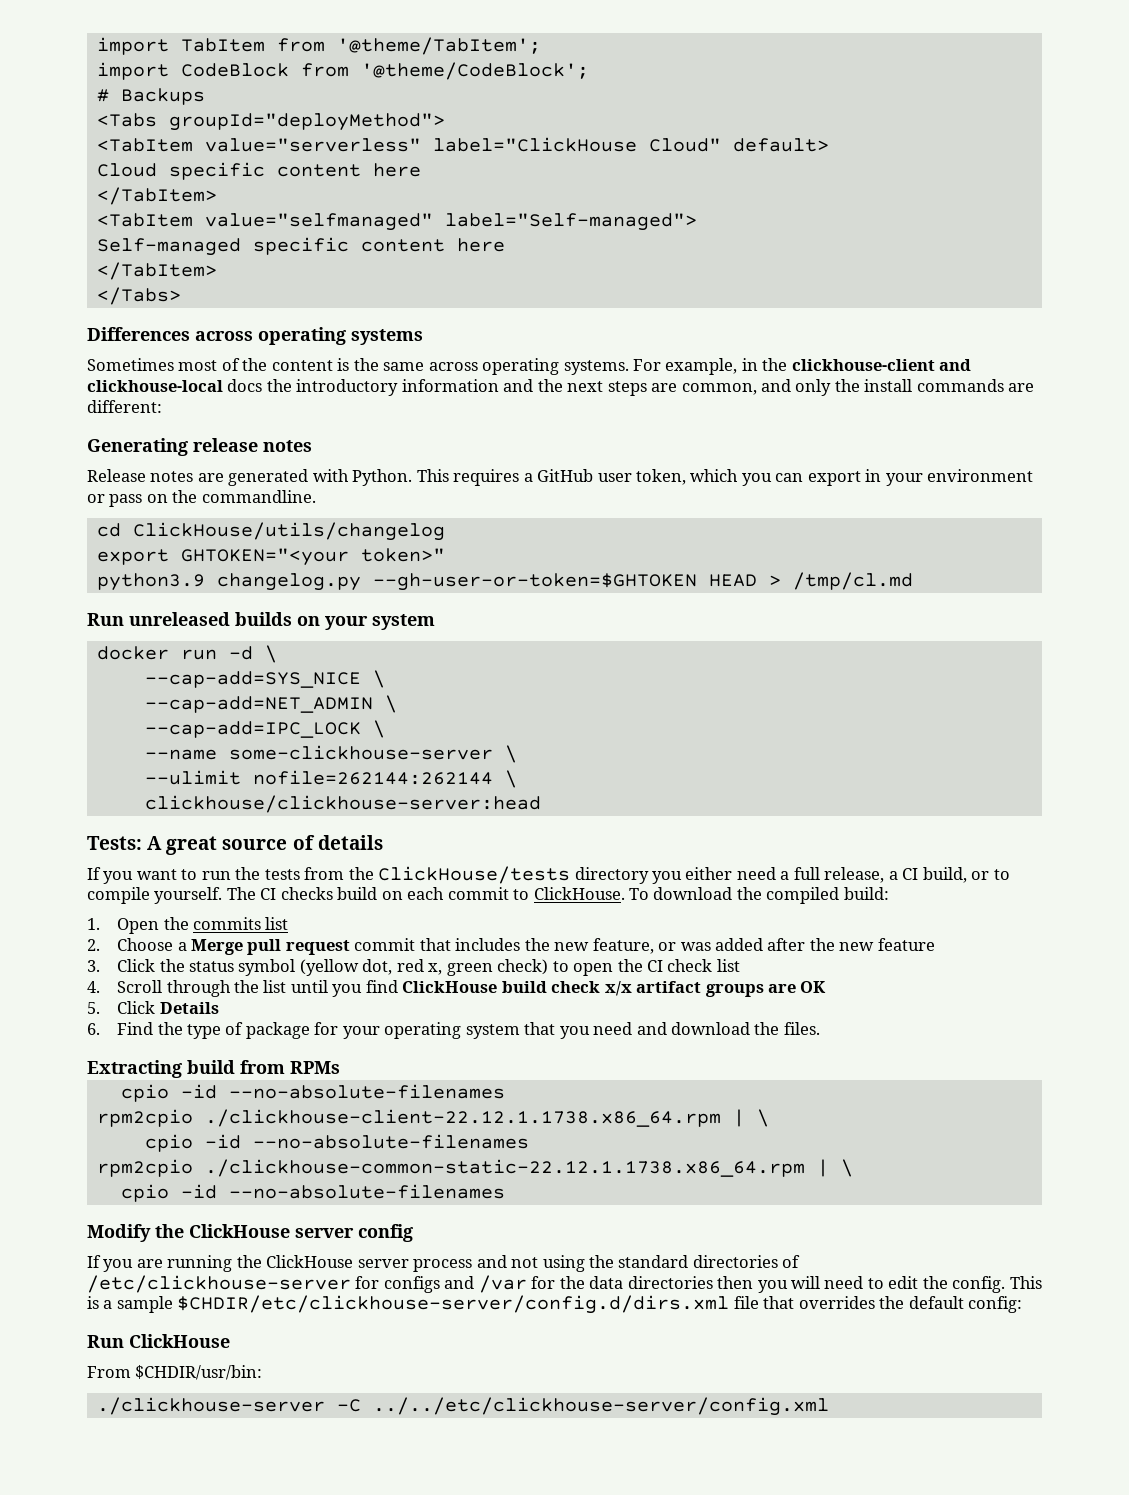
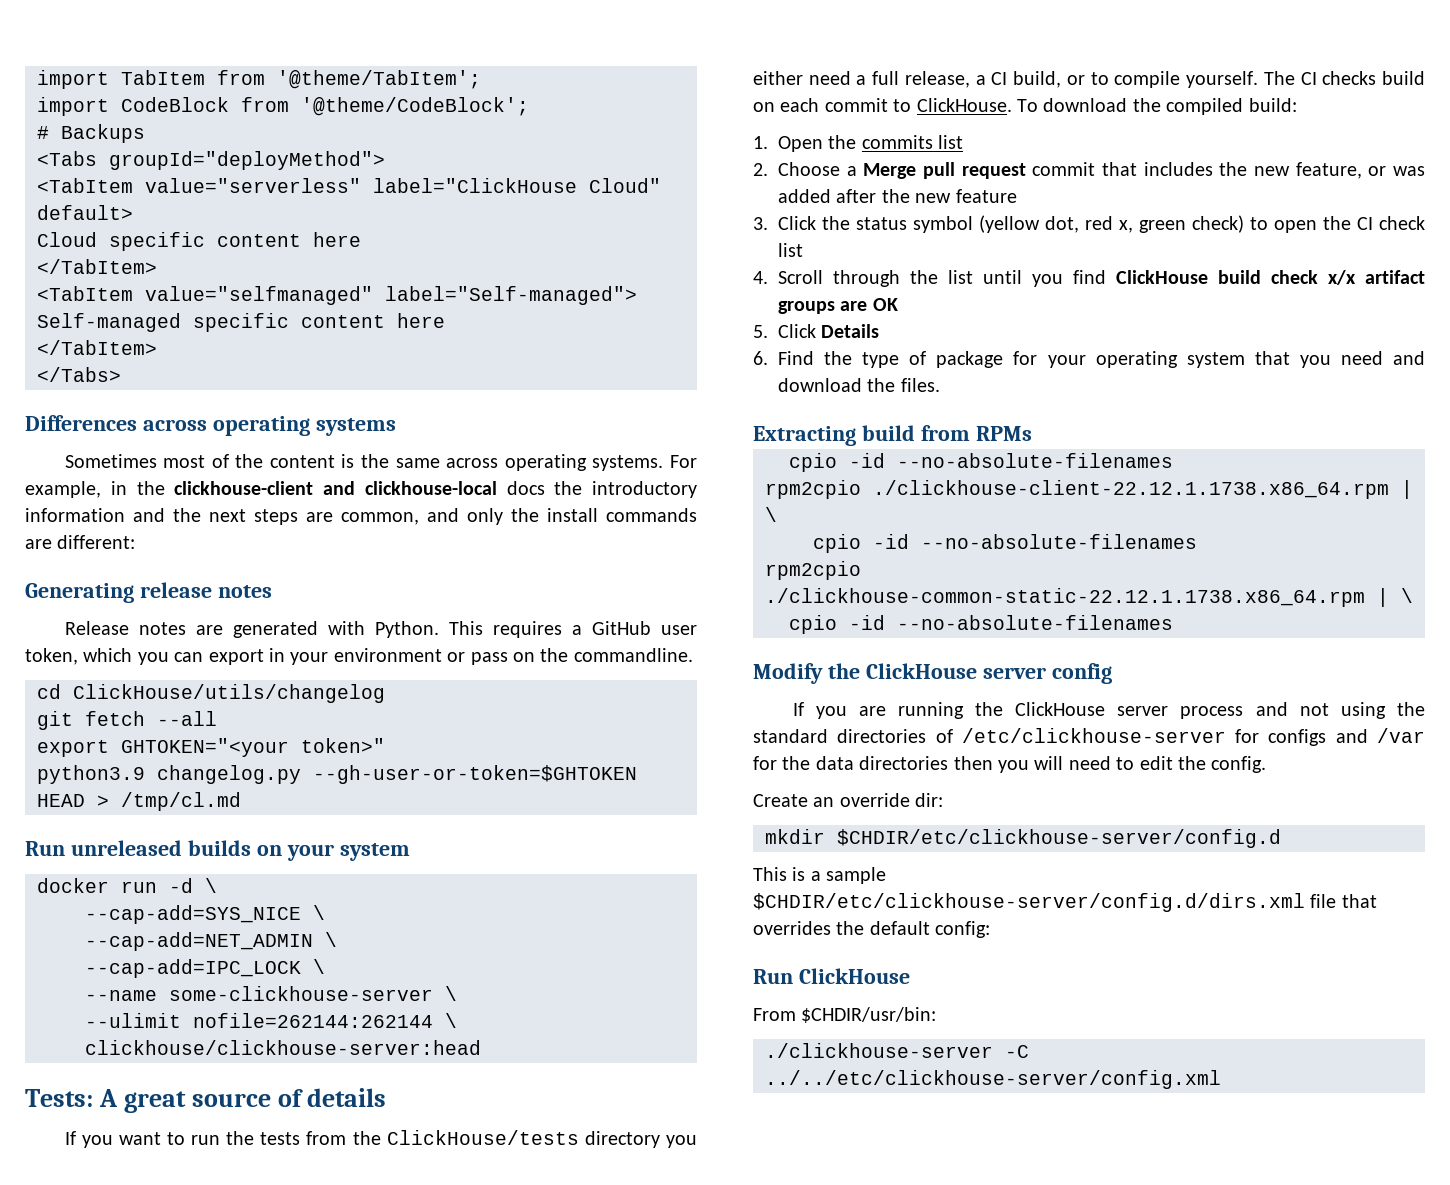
+ git fetch --all
- If you are running the ClickHouse server process and not using the standard directories of /etc/clickhouse-server for configs and /var for the data directories then you will need to edit the config. This is a sample $CHDIR/etc/clickhouse-server/config.d/dirs.xml file that overrides the default config:
+ If you are running the ClickHouse server process and not using the standard directories of /etc/clickhouse-server for configs and /var for the data directories then you will need to edit the config.
+ Create an override dir:
+ mkdir $CHDIR/etc/clickhouse-server/config.d
+ This is a sample $CHDIR/etc/clickhouse-server/config.d/dirs.xml file that overrides the default config:

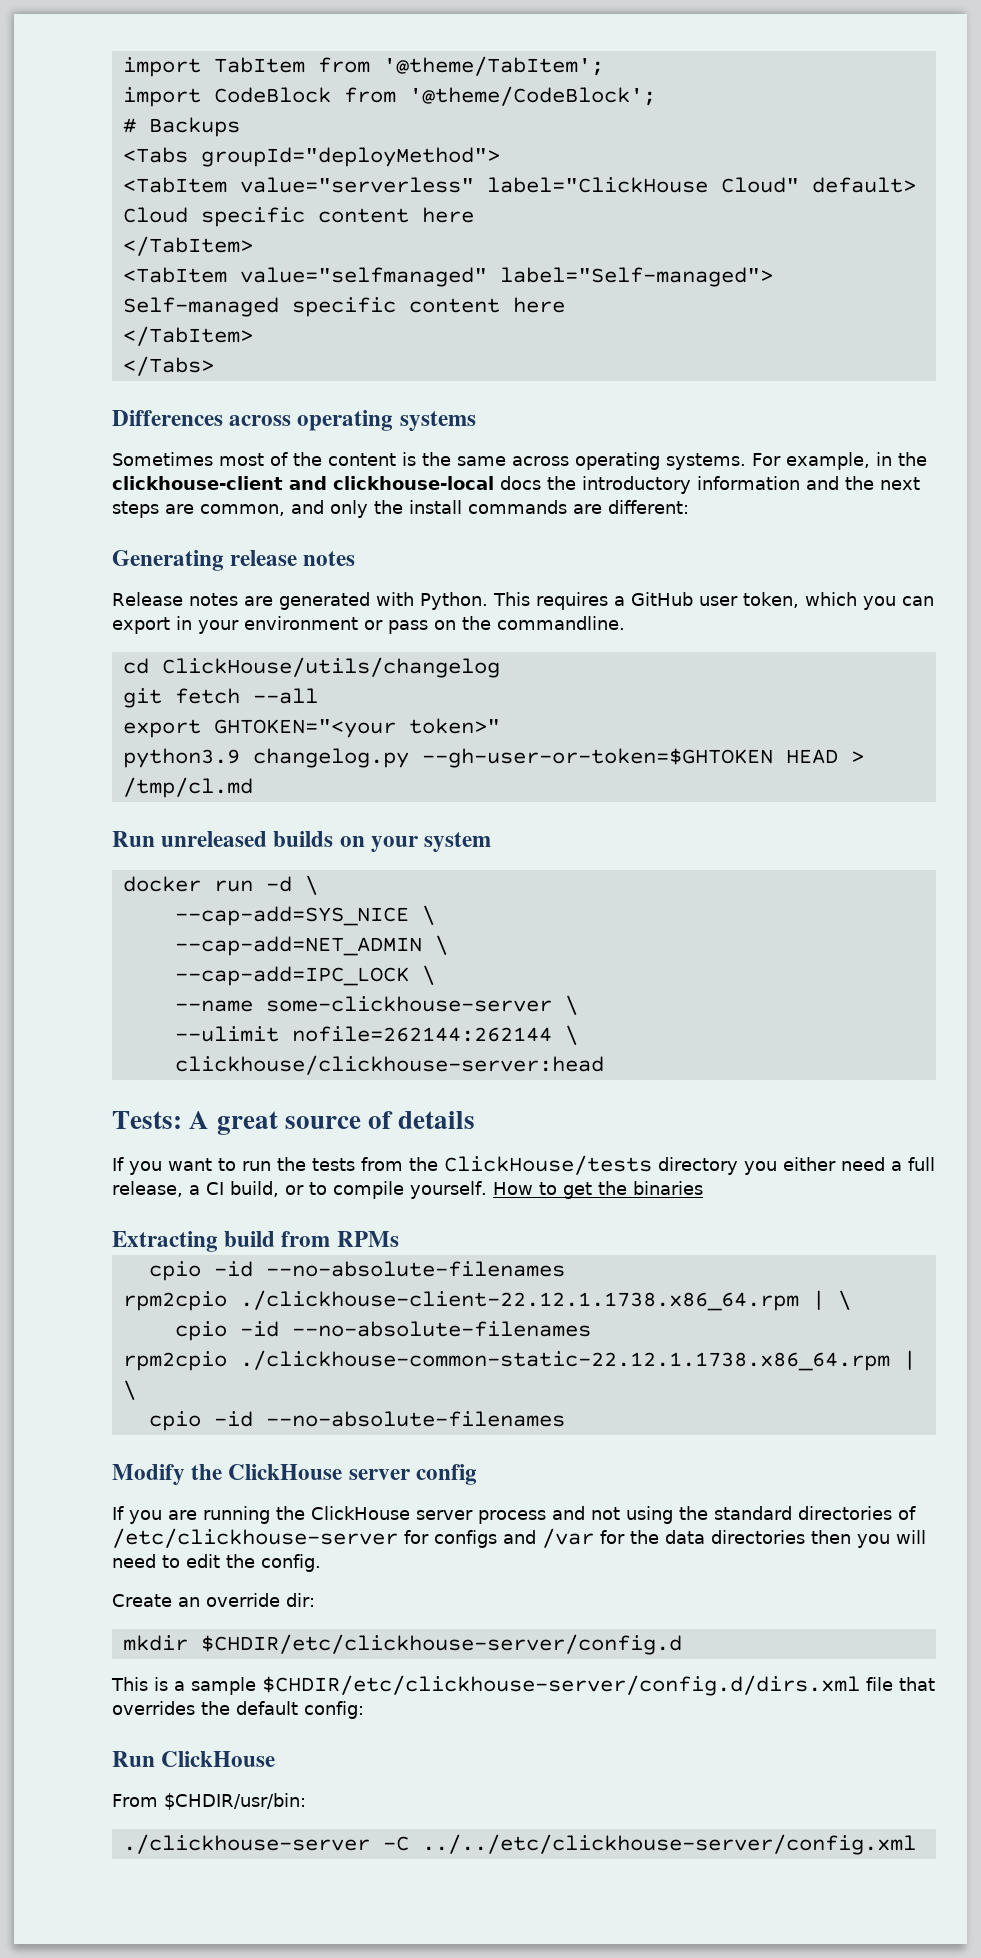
- The CI checks build on each commit to ClickHouse. To download the compiled build:
- 1. Open the commits list
- 2. Choose a Merge pull request commit that includes the new feature, or was added after the new feature
- 3. Click the status symbol (yellow dot, red x, green check) to open the CI check list
- 4. Scroll through the list until you find ClickHouse build check x/x artifact groups are OK
- 5. Click Details
- 6. Find the type of package for your operating system that you need and download the files.
+ How to get the binaries

